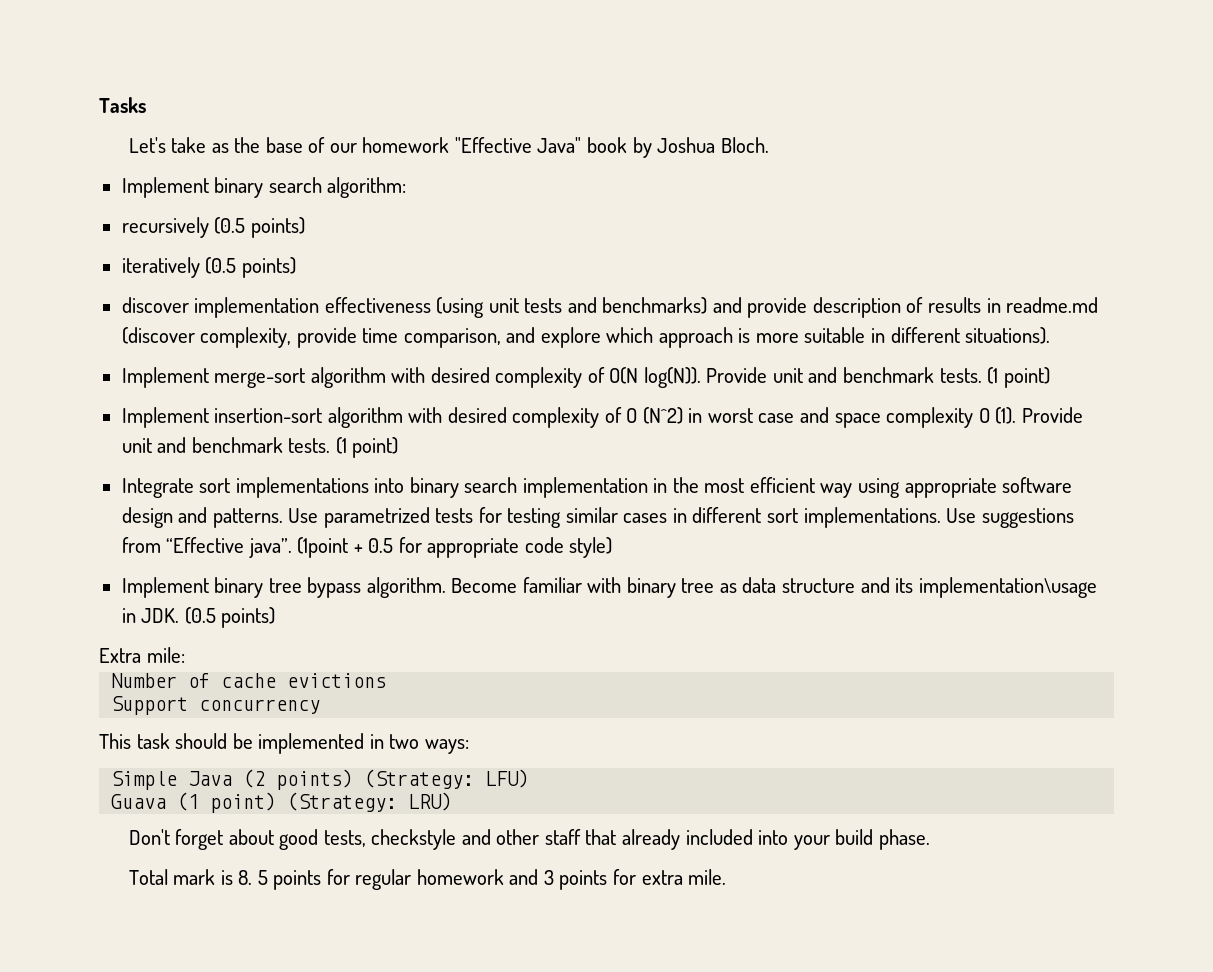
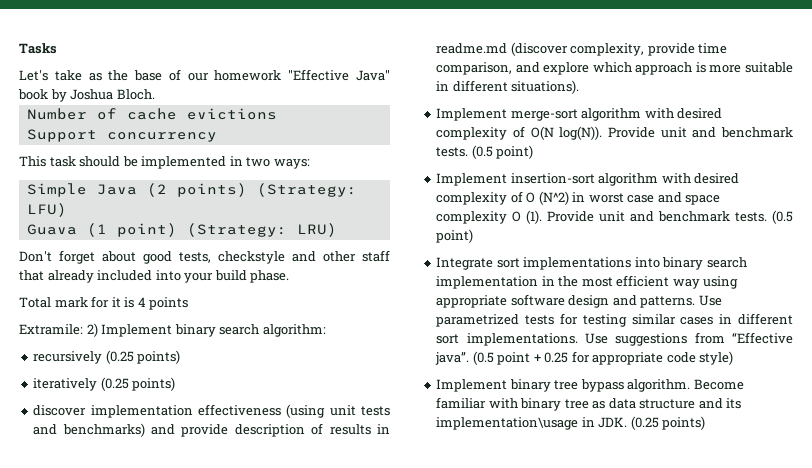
- Implement binary search algorithm:
- recursively (0.5 points)
- iteratively (0.5 points)
- discover implementation effectiveness (using unit tests and benchmarks) and provide description of results in readme.md (discover complexity, provide time comparison, and explore which approach is more suitable in different situations).
- Implement merge-sort algorithm with desired complexity of O(N log(N)). Provide unit and benchmark tests. (1 point)
- Implement insertion-sort algorithm with desired complexity of O (N^2) in worst case and space complexity O (1). Provide unit and benchmark tests. (1 point)
- Integrate sort implementations into binary search implementation in the most efficient way using appropriate software design and patterns. Use parametrized tests for testing similar cases in different sort implementations. Use suggestions from “Effective java”. (1point + 0.5 for appropriate code style)
- Implement binary tree bypass algorithm. Become familiar with binary tree as data structure and its implementation\usage in JDK. (0.5 points)
- Extra mile:
- Total mark is 8. 5 points for regular homework and 3 points for extra mile.
+ Total mark for it is 4 points
+ Extramile: 2) Implement binary search algorithm:
+ recursively (0.25 points)
+ iteratively (0.25 points)
+ discover implementation effectiveness (using unit tests and benchmarks) and provide description of results in readme.md (discover complexity, provide time comparison, and explore which approach is more suitable in different situations).
+ Implement merge-sort algorithm with desired complexity of O(N log(N)). Provide unit and benchmark tests. (0.5 point)
+ Implement insertion-sort algorithm with desired complexity of O (N^2) in worst case and space complexity O (1). Provide unit and benchmark tests. (0.5 point)
+ Integrate sort implementations into binary search implementation in the most efficient way using appropriate software design and patterns. Use parametrized tests for testing similar cases in different sort implementations. Use suggestions from “Effective java”. (0.5 point + 0.25 for appropriate code style)
+ Implement binary tree bypass algorithm. Become familiar with binary tree as data structure and its implementation\usage in JDK. (0.25 points)

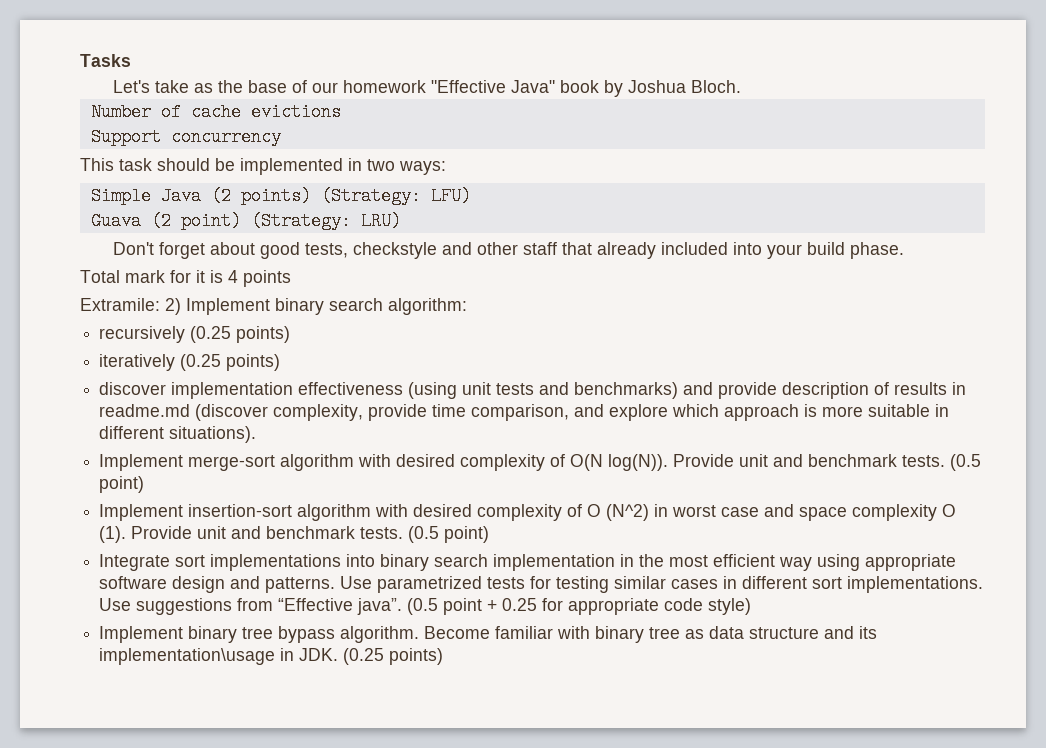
- Guava (1 point) (Strategy: LRU)
+ Guava (2 point) (Strategy: LRU)

